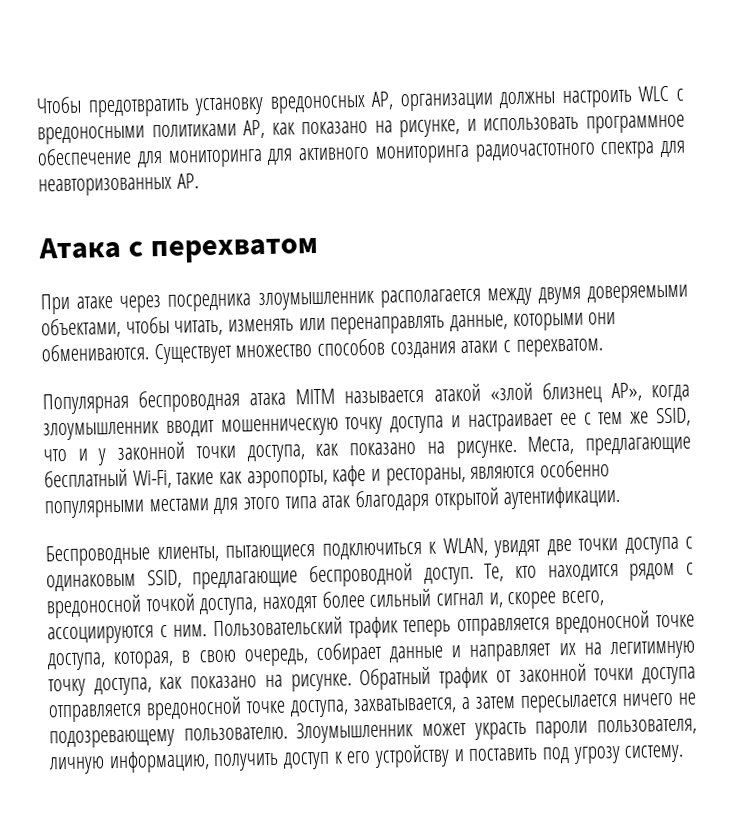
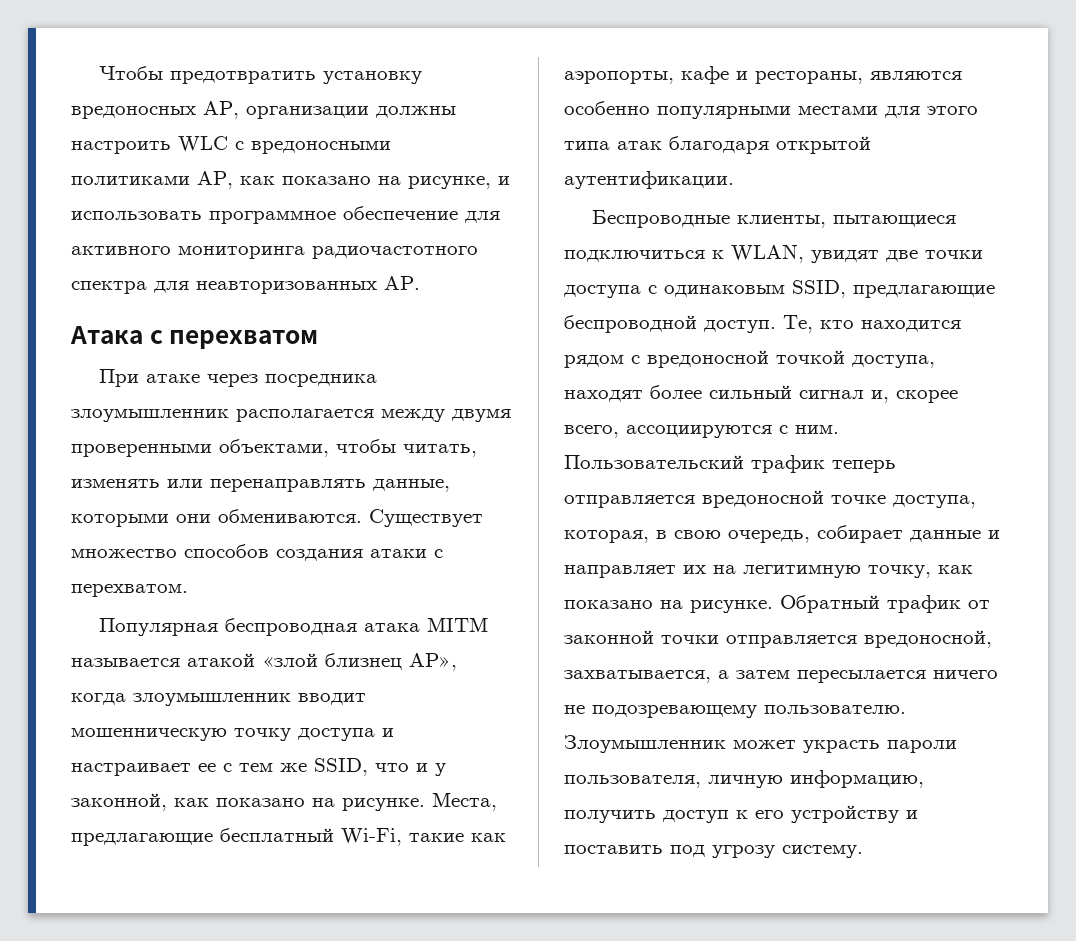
- Чтобы предотвратить установку вредоносных AP, организации должны настроить WLC с вредоносными политиками AP, как показано на рисунке, и использовать программное обеспечение для мониторинга для активного мониторинга радиочастотного спектра для неавторизованных AP.
+ Чтобы предотвратить установку вредоносных AP, организации должны настроить WLC с вредоносными политиками AP, как показано на рисунке, и использовать программное обеспечение для активного мониторинга радиочастотного спектра для неавторизованных AP.
- При атаке через посредника злоумышленник располагается между двумя доверяемыми объектами, чтобы читать, изменять или перенаправлять данные, которыми они обмениваются.
+ При атаке через посредника злоумышленник располагается между двумя проверенными объектами, чтобы читать, изменять или перенаправлять данные, которыми они обмениваются.
- Популярная беспроводная атака MITM называется атакой «злой близнец AP», когда злоумышленник вводит мошенническую точку доступа и настраивает ее с тем же SSID, что и у законной точки доступа, как показано на рисунке.
+ Популярная беспроводная атака MITM называется атакой «злой близнец AP», когда злоумышленник вводит мошенническую точку доступа и настраивает ее с тем же SSID, что и у законной, как показано на рисунке.
- Пользовательский трафик теперь отправляется вредоносной точке доступа, которая, в свою очередь, собирает данные и направляет их на легитимную точку доступа, как показано на рисунке.
+ Пользовательский трафик теперь отправляется вредоносной точке доступа, которая, в свою очередь, собирает данные и направляет их на легитимную точку, как показано на рисунке.
- Обратный трафик от законной точки доступа отправляется вредоносной точке доступа, захватывается, а затем пересылается ничего не подозревающему пользователю.
+ Обратный трафик от законной точки отправляется вредоносной, захватывается, а затем пересылается ничего не подозревающему пользователю.

